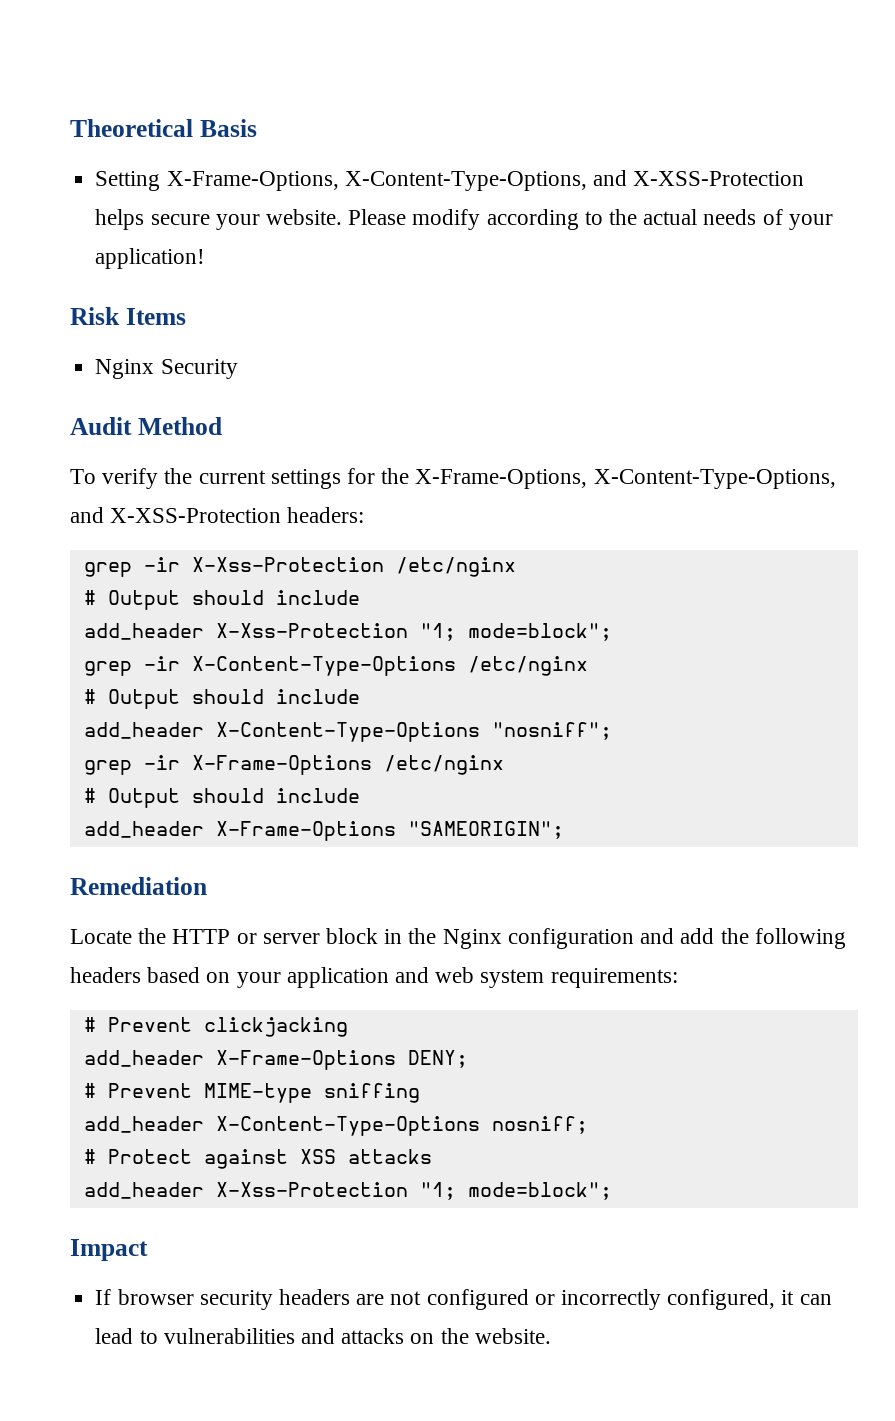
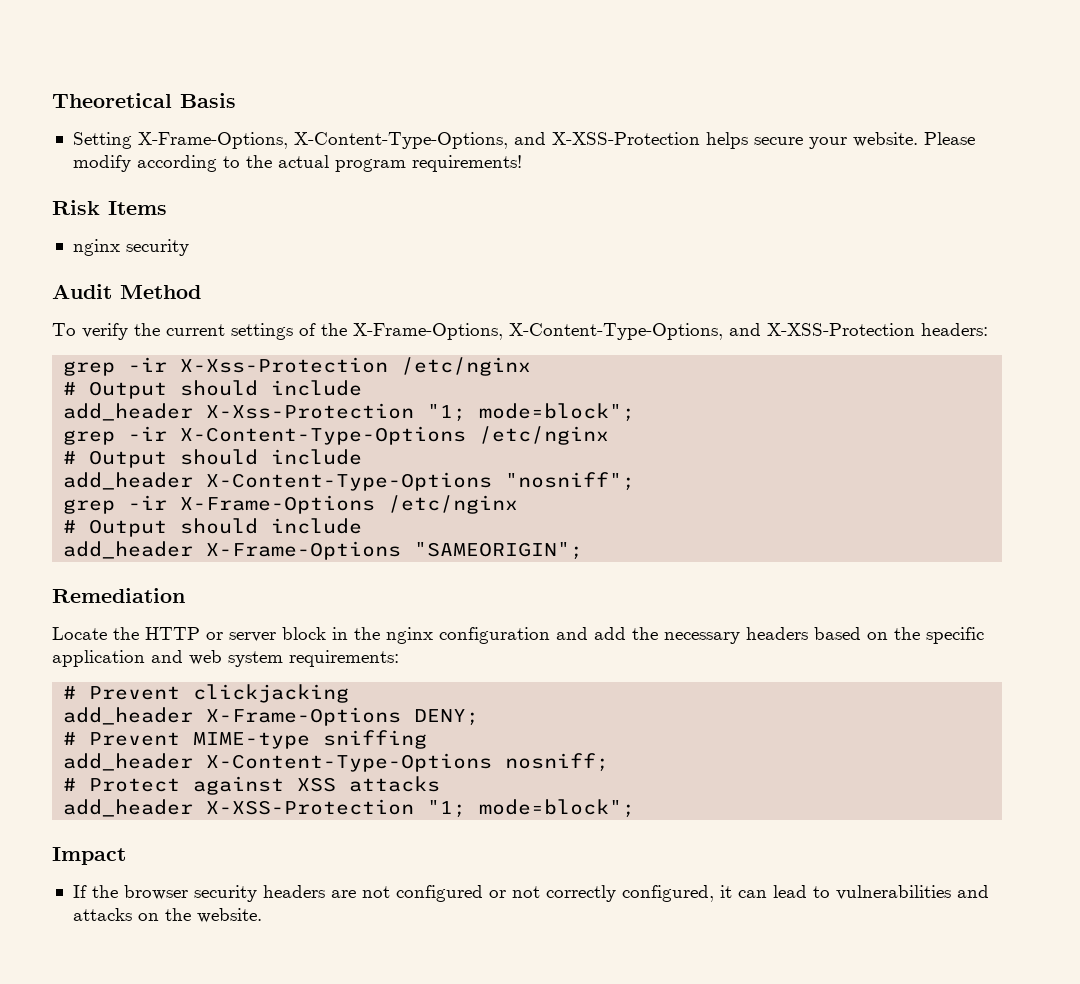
- Please modify according to the actual needs of your application!
+ Please modify according to the actual program requirements!
- Nginx Security
+ nginx security
- To verify the current settings for the X-Frame-Options, X-Content-Type-Options, and X-XSS-Protection headers:
+ To verify the current settings of the X-Frame-Options, X-Content-Type-Options, and X-XSS-Protection headers:
- Locate the HTTP or server block in the Nginx configuration and add the following headers based on your application and web system requirements:
+ Locate the HTTP or server block in the nginx configuration and add the necessary headers based on the specific application and web system requirements:
  # Protect against XSS attacks
- add_header X-Xss-Protection "1; mode=block";
+ add_header X-XSS-Protection "1; mode=block";
- If browser security headers are not configured or incorrectly configured, it can lead to vulnerabilities and attacks on the website.
+ If the browser security headers are not configured or not correctly configured, it can lead to vulnerabilities and attacks on the website.

